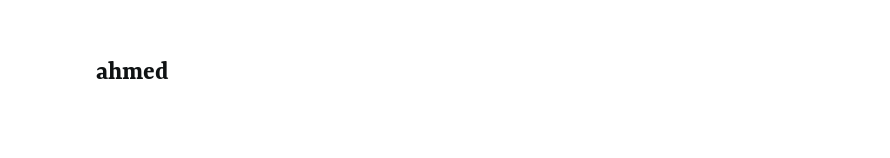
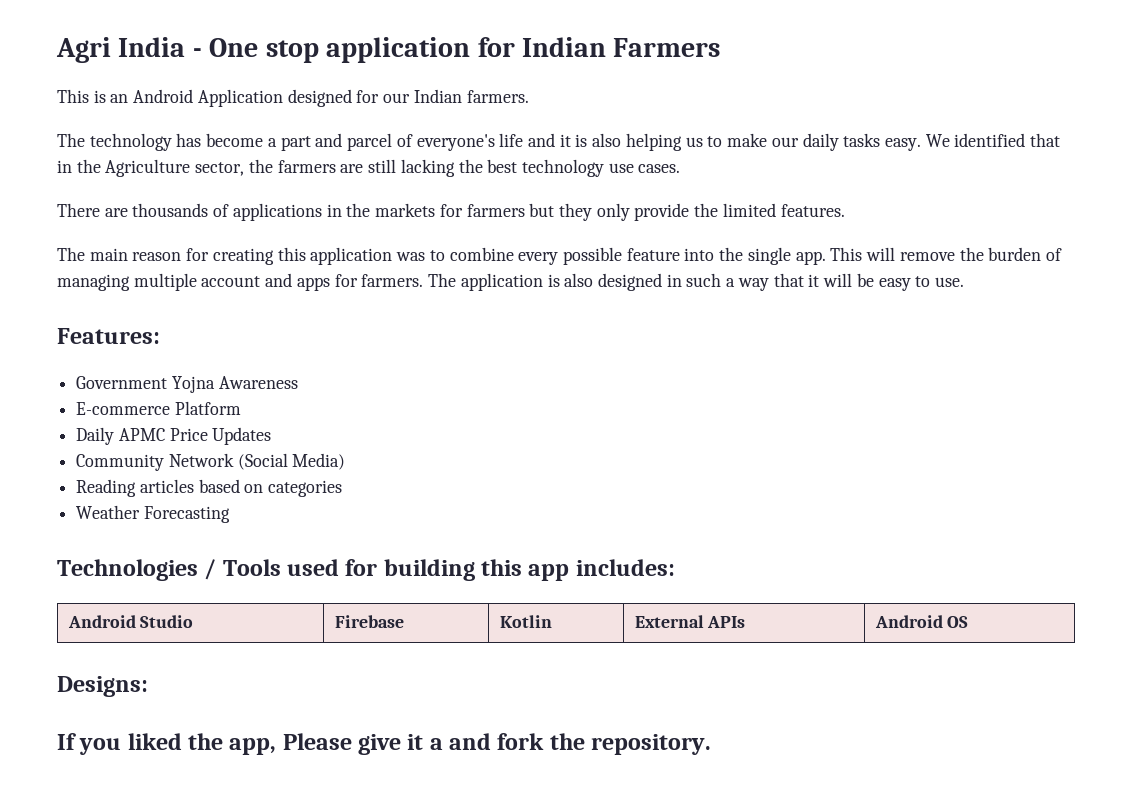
- ahmed
+ Agri India - One stop application for Indian Farmers
+ This is an Android Application designed for our Indian farmers.
+ The technology has become a part and parcel of everyone's life and it is also helping us to make our daily tasks easy. We identified that in the Agriculture sector, the farmers are still lacking the best technology use cases.
+ There are thousands of applications in the markets for farmers but they only provide the limited features.
+ The main reason for creating this application was to combine every possible feature into the single app. This will remove the burden of managing multiple account and apps for farmers. The application is also designed in such a way that it will be easy to use.
+ Features:
+ Government Yojna Awareness
+ E-commerce Platform
+ Daily APMC Price Updates
+ Community Network (Social Media)
+ Reading articles based on categories
+ Weather Forecasting
+ Technologies / Tools used for building this app includes:
+ Android Studio | Firebase | Kotlin | External APIs | Android OS
+ Designs:
+ If you liked the app, Please give it a and fork the repository.

